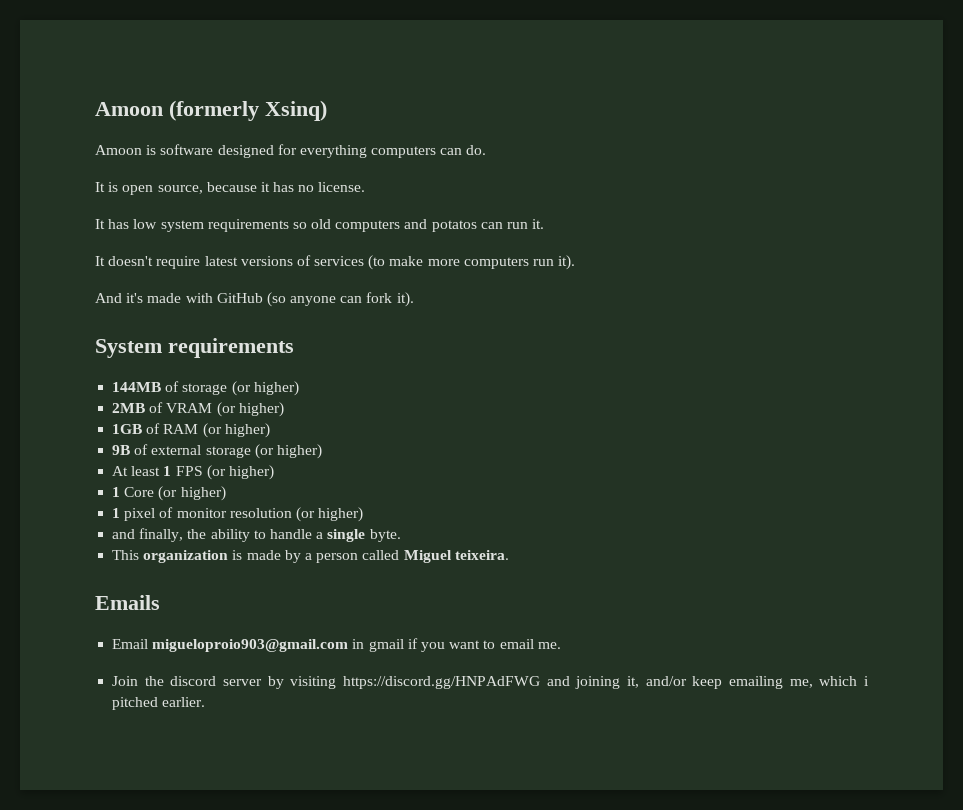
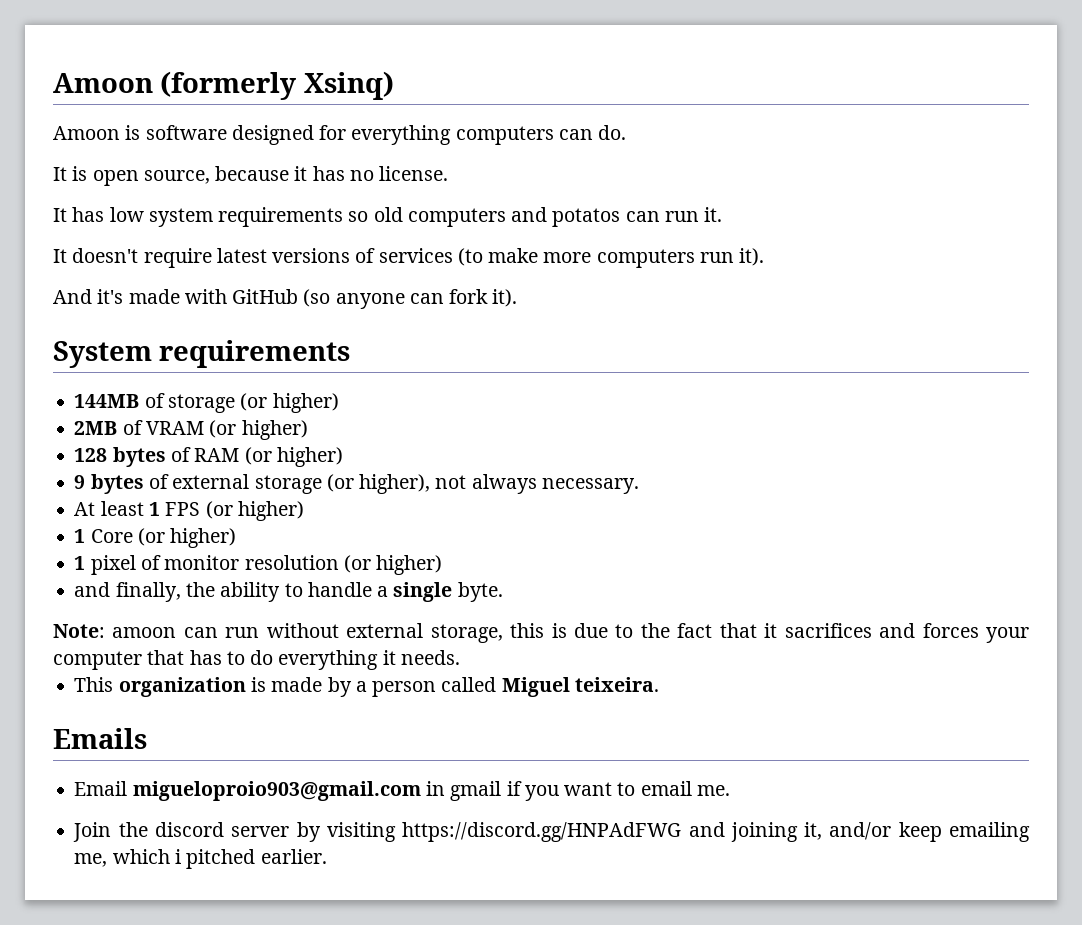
- 1GB of RAM (or higher)
+ 128 bytes of RAM (or higher)
- 9B of external storage (or higher)
+ 9 bytes of external storage (or higher), not always necessary.
+ Note: amoon can run without external storage, this is due to the fact that it sacrifices and forces your computer that has to do everything it needs.

